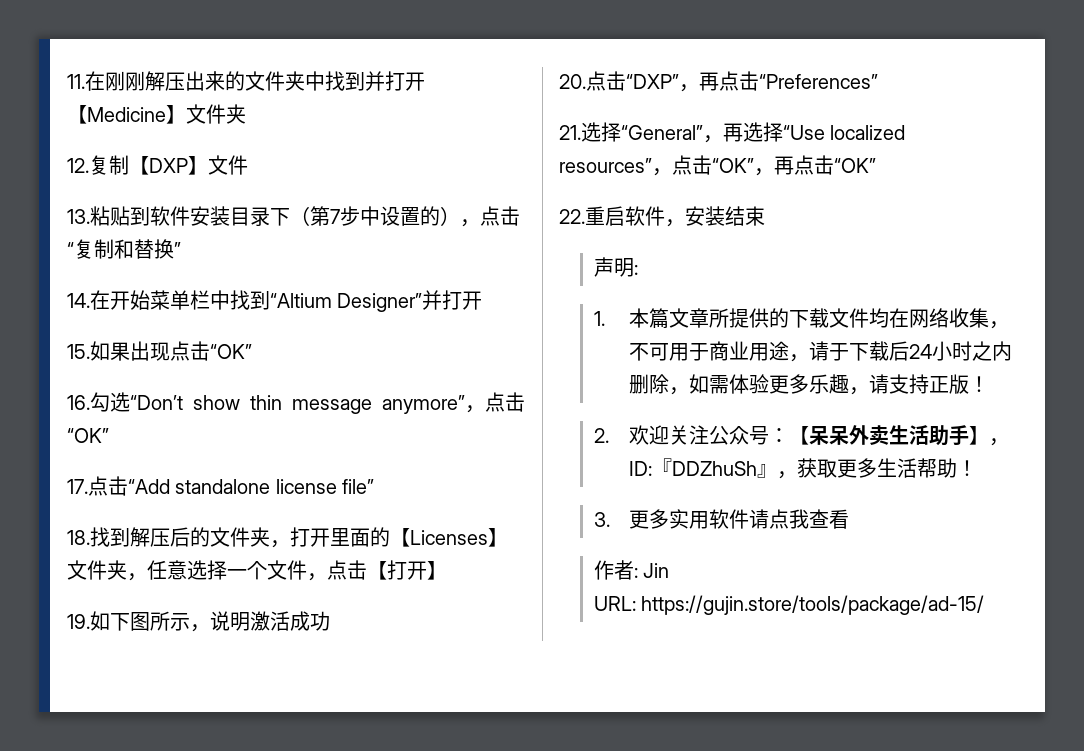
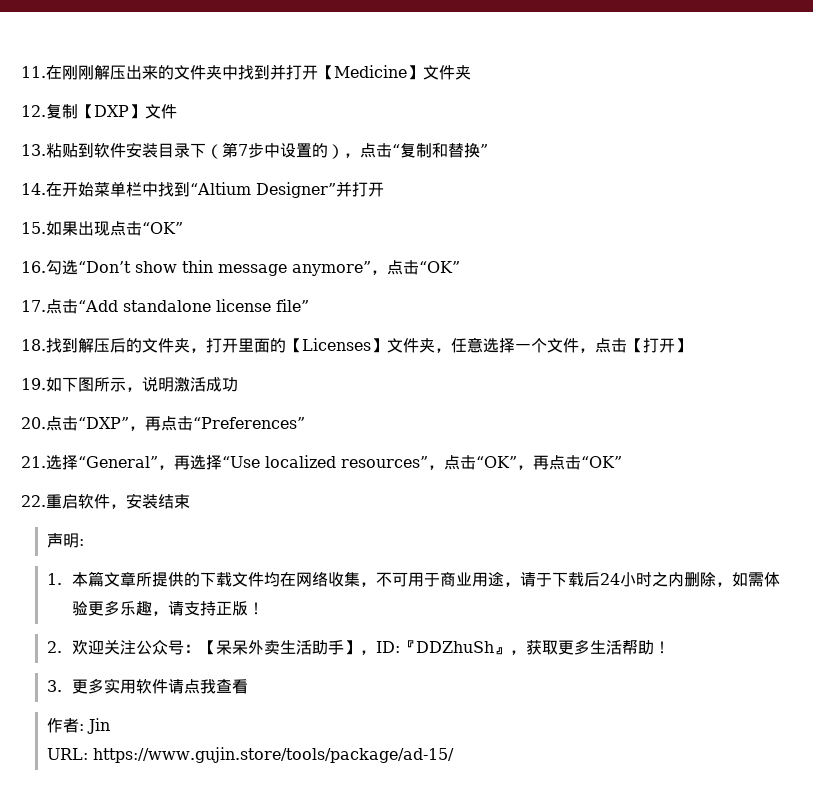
- URL: https://gujin.store/tools/package/ad-15/
+ URL: https://www.gujin.store/tools/package/ad-15/

